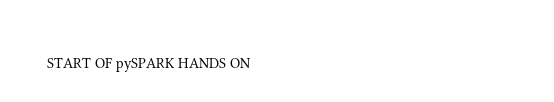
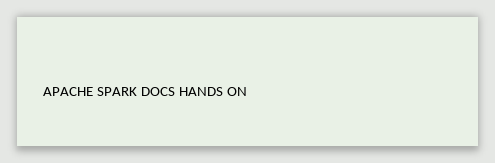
- START OF pySPARK HANDS ON
+ APACHE SPARK DOCS HANDS ON

